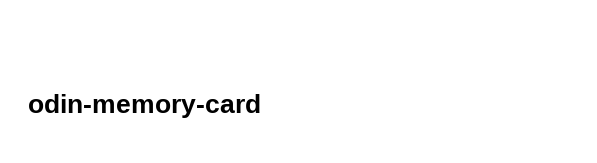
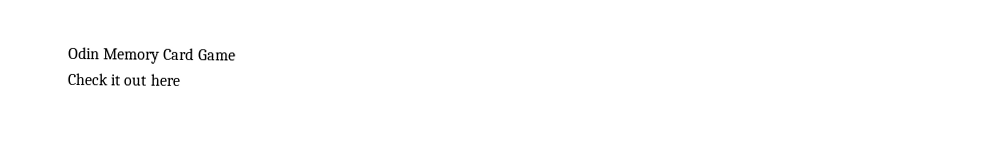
- odin-memory-card
+ Odin Memory Card Game
+ Check it out here

